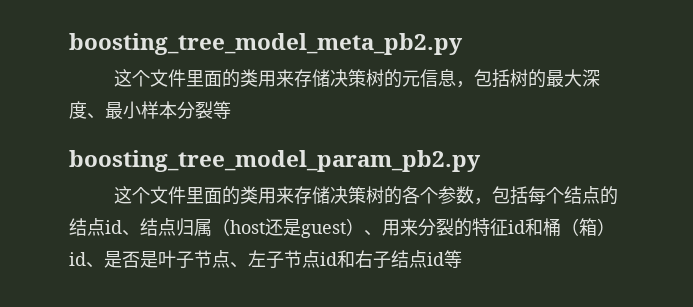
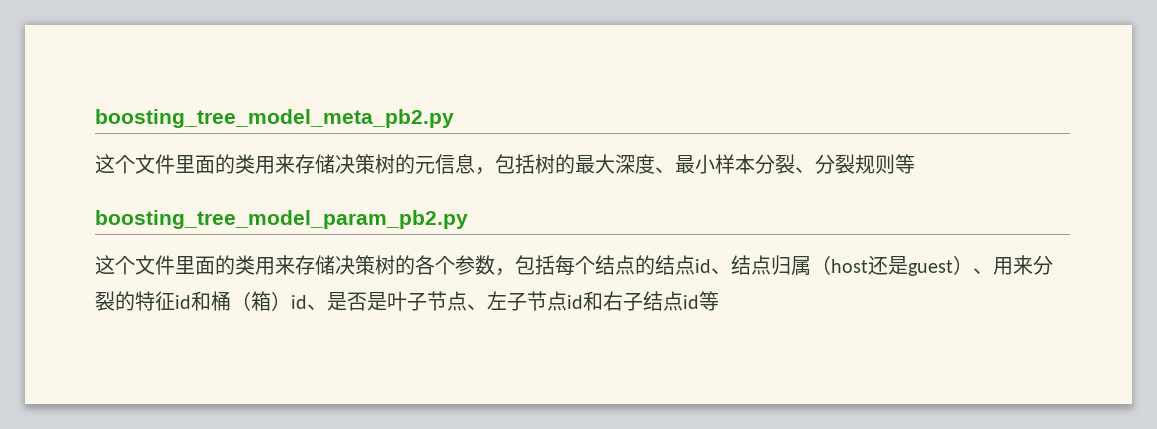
- 这个文件里面的类用来存储决策树的元信息，包括树的最大深度、最小样本分裂等
+ 这个文件里面的类用来存储决策树的元信息，包括树的最大深度、最小样本分裂、分裂规则等

